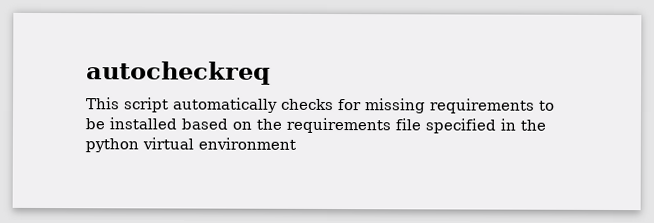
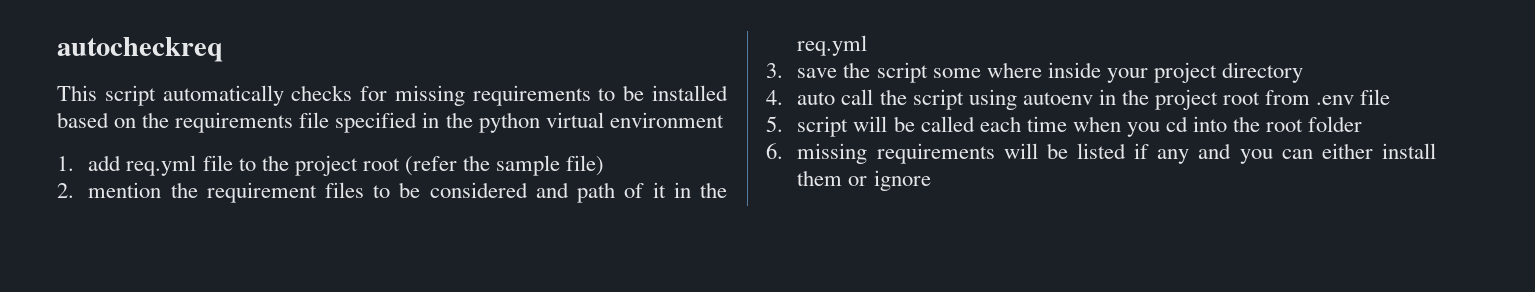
+ 1. add req.yml file to the project root (refer the sample file)
+ 2. mention the requirement files to be considered and path of it in the req.yml
+ 3. save the script some where inside your project directory
+ 4. auto call the script using autoenv in the project root from .env file
+ 5. script will be called each time when you cd into the root folder
+ 6. missing requirements will be listed if any and you can either install them or ignore

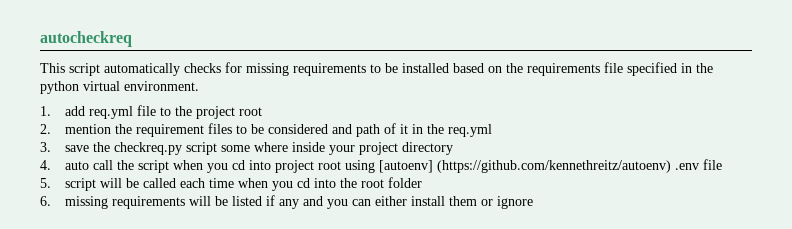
- This script automatically checks for missing requirements to be installed based on the requirements file specified in the python virtual environment
+ This script automatically checks for missing requirements to be installed based on the requirements file specified in the python virtual environment.
- 1. add req.yml file to the project root (refer the sample file)
+ 1. add req.yml file to the project root
- 3. save the script some where inside your project directory
+ 3. save the checkreq.py script some where inside your project directory
- 4. auto call the script using autoenv in the project root from .env file
+ 4. auto call the script when you cd into project root using [autoenv] (https://github.com/kennethreitz/autoenv) .env file

